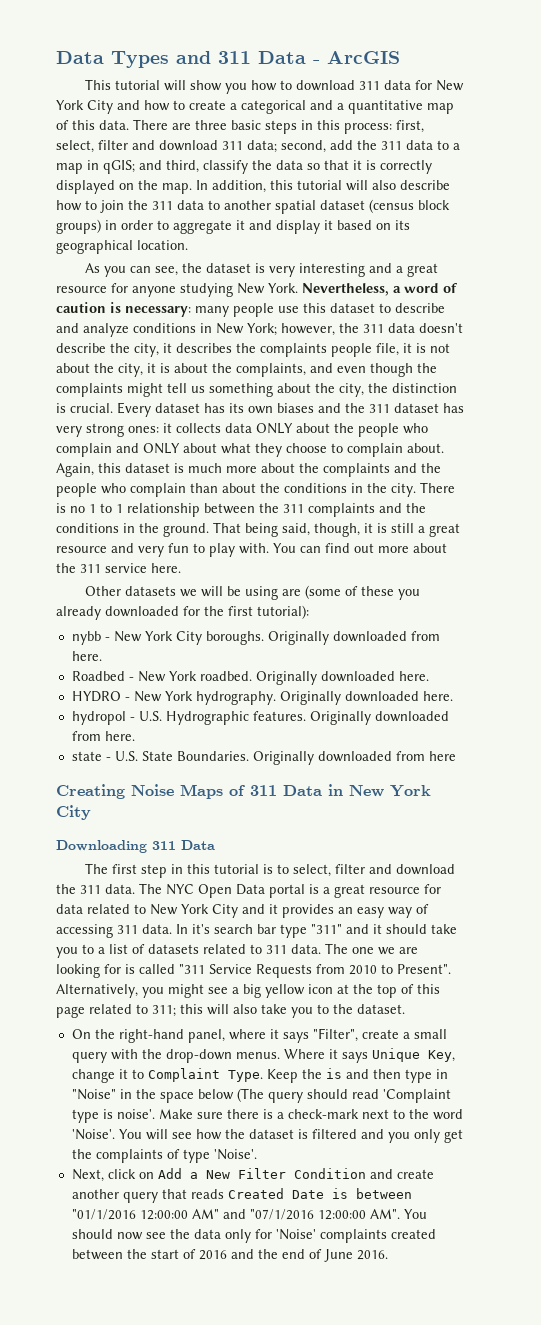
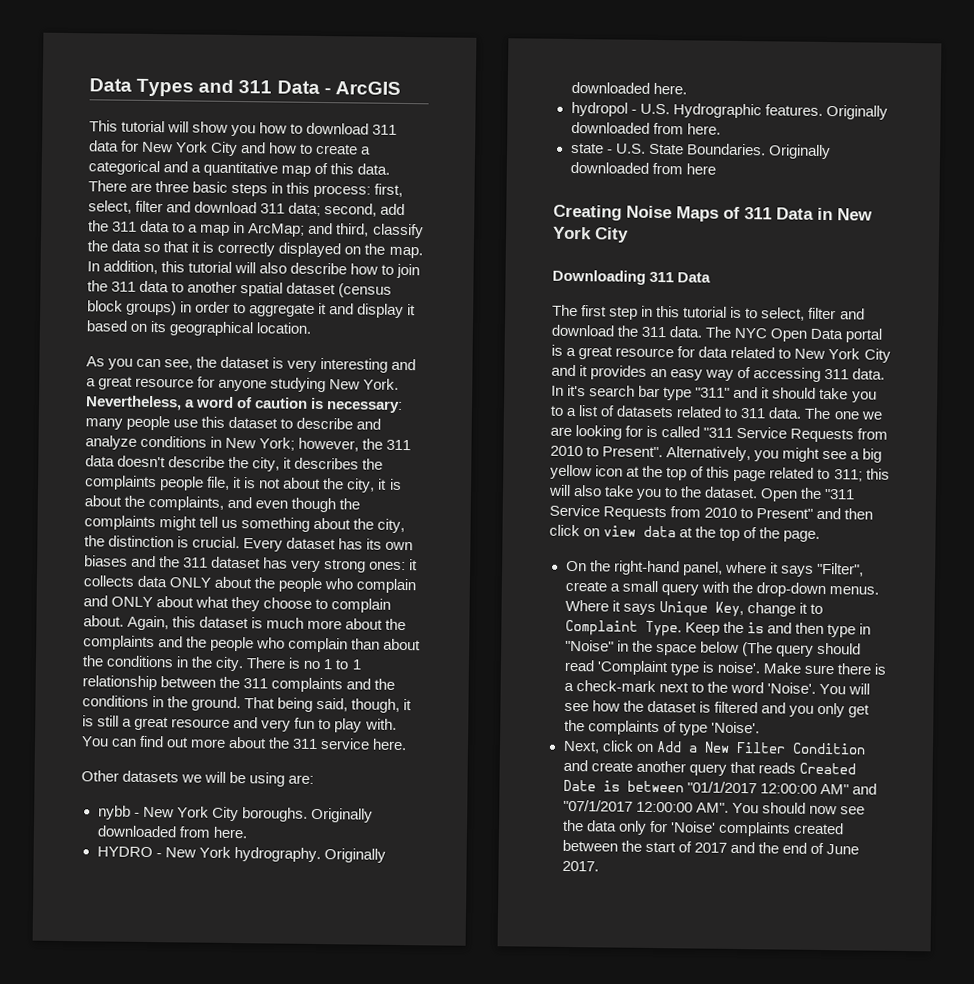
- There are three basic steps in this process: first, select, filter and download 311 data; second, add the 311 data to a map in qGIS; and third, classify the data so that it is correctly displayed on the map.
+ There are three basic steps in this process: first, select, filter and download 311 data; second, add the 311 data to a map in ArcMap; and third, classify the data so that it is correctly displayed on the map.
- Other datasets we will be using are (some of these you already downloaded for the first tutorial):
+ Other datasets we will be using are:
- Roadbed - New York roadbed. Originally downloaded here.
+ Open the "311 Service Requests from 2010 to Present" and then click on view data at the top of the page.
- Next, click on Add a New Filter Condition and create another query that reads Created Date is between "01/1/2016 12:00:00 AM" and "07/1/2016 12:00:00 AM". You should now see the data only for 'Noise' complaints created between the start of 2016 and the end of June 2016.
+ Next, click on Add a New Filter Condition and create another query that reads Created Date is between "01/1/2017 12:00:00 AM" and "07/1/2017 12:00:00 AM". You should now see the data only for 'Noise' complaints created between the start of 2017 and the end of June 2017.

